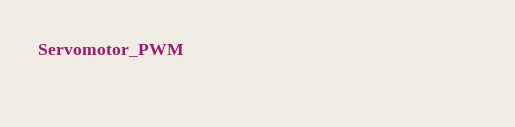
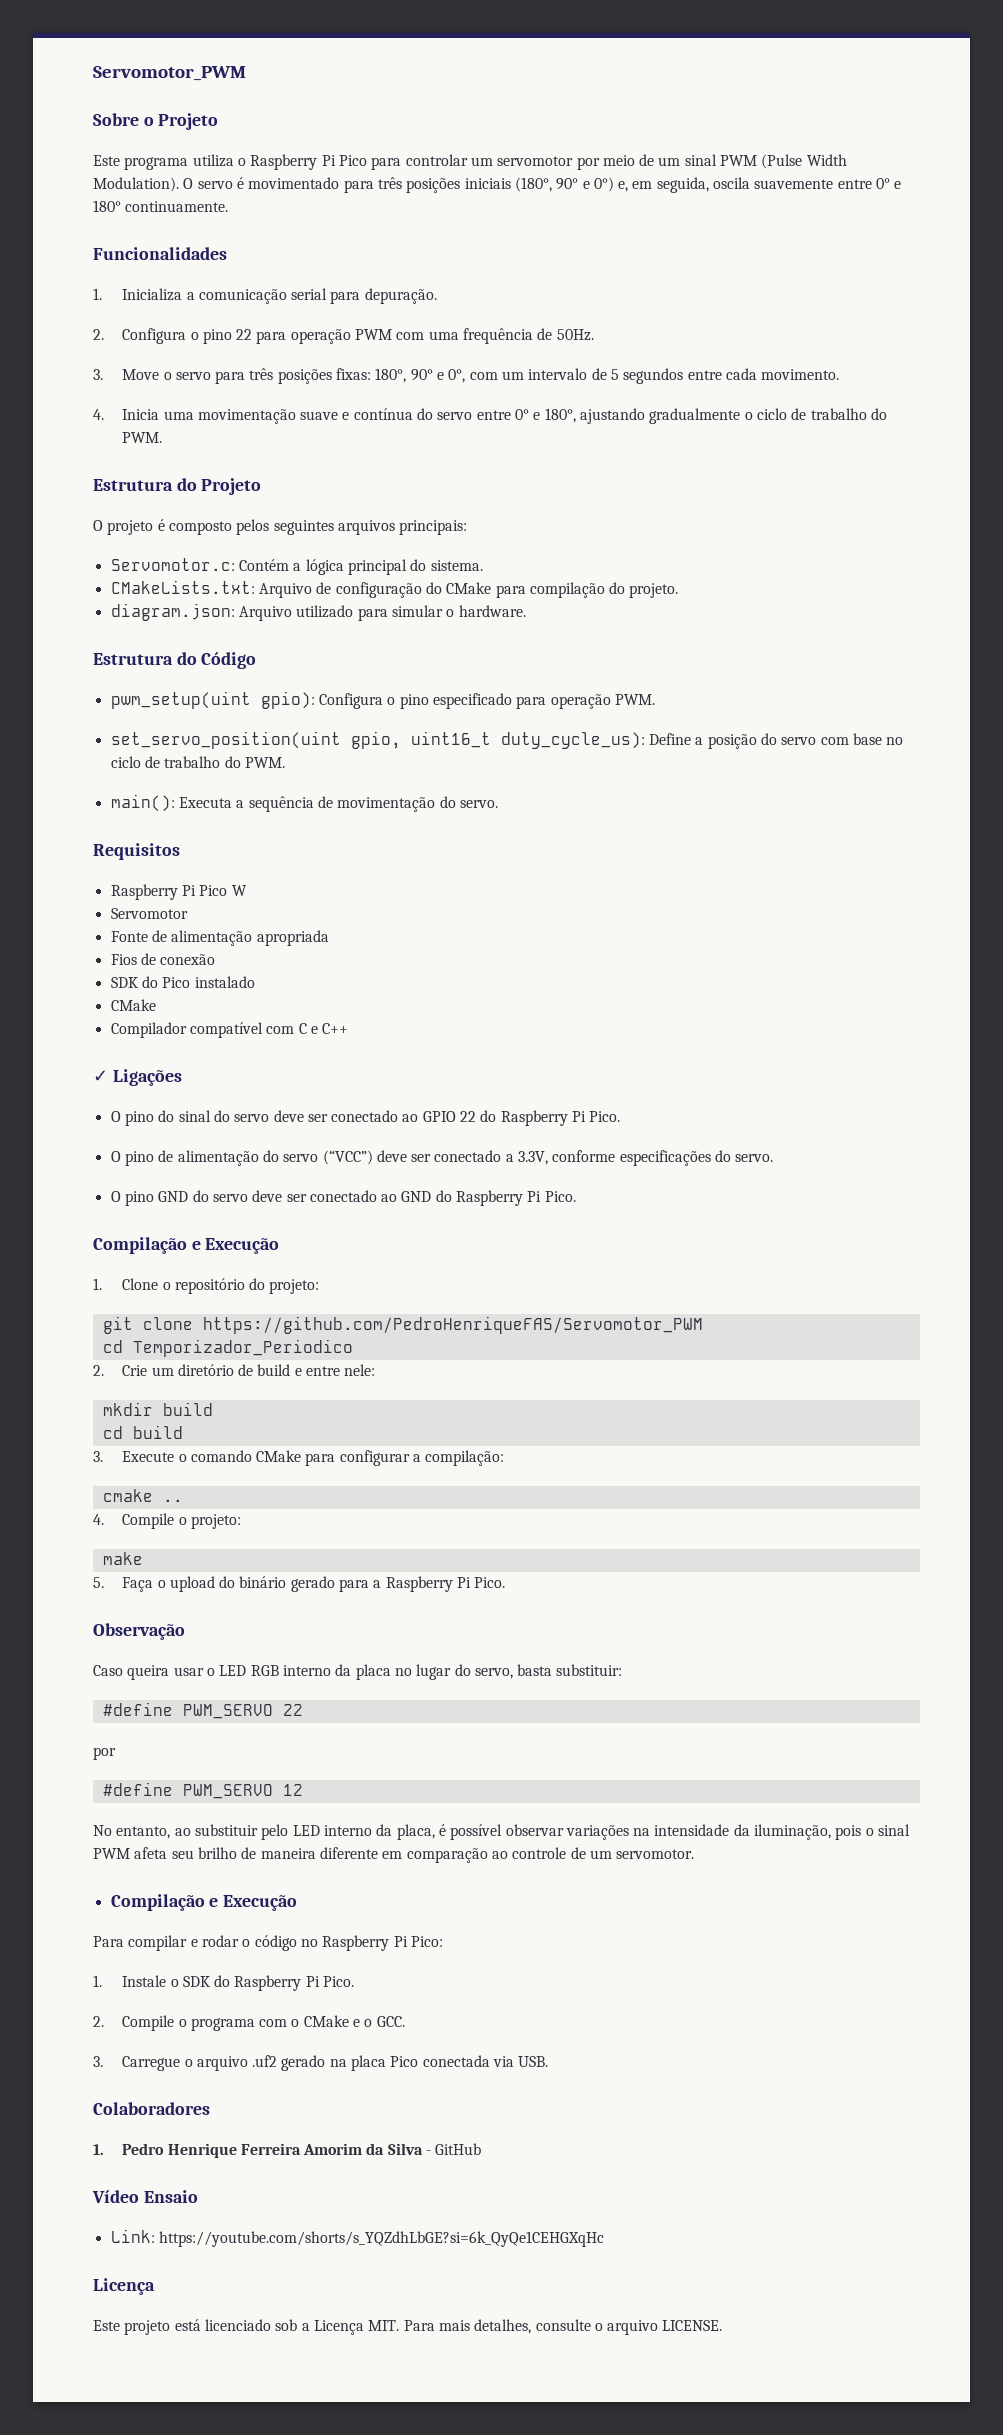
+ Sobre o Projeto
+ Este programa utiliza o Raspberry Pi Pico para controlar um servomotor por meio de um sinal PWM (Pulse Width Modulation). O servo é movimentado para três posições iniciais (180°, 90° e 0°) e, em seguida, oscila suavemente entre 0° e 180° continuamente.
+ Funcionalidades
+ 1. Inicializa a comunicação serial para depuração.
+ 2. Configura o pino 22 para operação PWM com uma frequência de 50Hz.
+ 3. Move o servo para três posições fixas: 180°, 90° e 0°, com um intervalo de 5 segundos entre cada movimento.
+ 4. Inicia uma movimentação suave e contínua do servo entre 0° e 180°, ajustando gradualmente o ciclo de trabalho do PWM.
+ Estrutura do Projeto
+ O projeto é composto pelos seguintes arquivos principais:
+ Servomotor.c: Contém a lógica principal do sistema.
+ CMakeLists.txt: Arquivo de configuração do CMake para compilação do projeto.
+ diagram.json: Arquivo utilizado para simular o hardware.
+ Estrutura do Código
+ pwm_setup(uint gpio): Configura o pino especificado para operação PWM.
+ set_servo_position(uint gpio, uint16_t duty_cycle_us): Define a posição do servo com base no ciclo de trabalho do PWM.
+ main(): Executa a sequência de movimentação do servo.
+ Requisitos
+ Raspberry Pi Pico W
+ Servomotor
+ Fonte de alimentação apropriada
+ Fios de conexão
+ SDK do Pico instalado
+ CMake
+ Compilador compatível com C e C++
+ ✓ Ligações
+ O pino do sinal do servo deve ser conectado ao GPIO 22 do Raspberry Pi Pico.
+ O pino de alimentação do servo (“VCC”) deve ser conectado a 3.3V, conforme especificações do servo.
+ O pino GND do servo deve ser conectado ao GND do Raspberry Pi Pico.
+ Compilação e Execução
+ 1. Clone o repositório do projeto:
+ git clone https://github.com/PedroHenriqueFAS/Servomotor_PWM
+ cd Temporizador_Periodico
+ 2. Crie um diretório de build e entre nele:
+ mkdir build
+ cd build
+ 3. Execute o comando CMake para configurar a compilação:
+ cmake ..
+ 4. Compile o projeto:
+ make
+ 5. Faça o upload do binário gerado para a Raspberry Pi Pico.
+ Observação
+ Caso queira usar o LED RGB interno da placa no lugar do servo, basta substituir:
+ #define PWM_SERVO 22
+ por
+ #define PWM_SERVO 12
+ No entanto, ao substituir pelo LED interno da placa, é possível observar variações na intensidade da iluminação, pois o sinal PWM afeta seu brilho de maneira diferente em comparação ao controle de um servomotor.
+ Compilação e Execução
+ Para compilar e rodar o código no Raspberry Pi Pico:
+ 1. Instale o SDK do Raspberry Pi Pico.
+ 2. Compile o programa com o CMake e o GCC.
+ 3. Carregue o arquivo .uf2 gerado na placa Pico conectada via USB.
+ Colaboradores
+ 1. Pedro Henrique Ferreira Amorim da Silva - GitHub
+ Vídeo Ensaio
+ Link: https://youtube.com/shorts/s_YQZdhLbGE?si=6k_QyQe1CEHGXqHc
+ Licença
+ Este projeto está licenciado sob a Licença MIT. Para mais detalhes, consulte o arquivo LICENSE.

